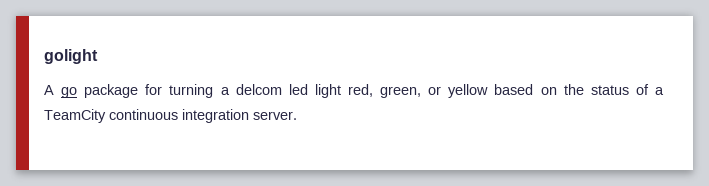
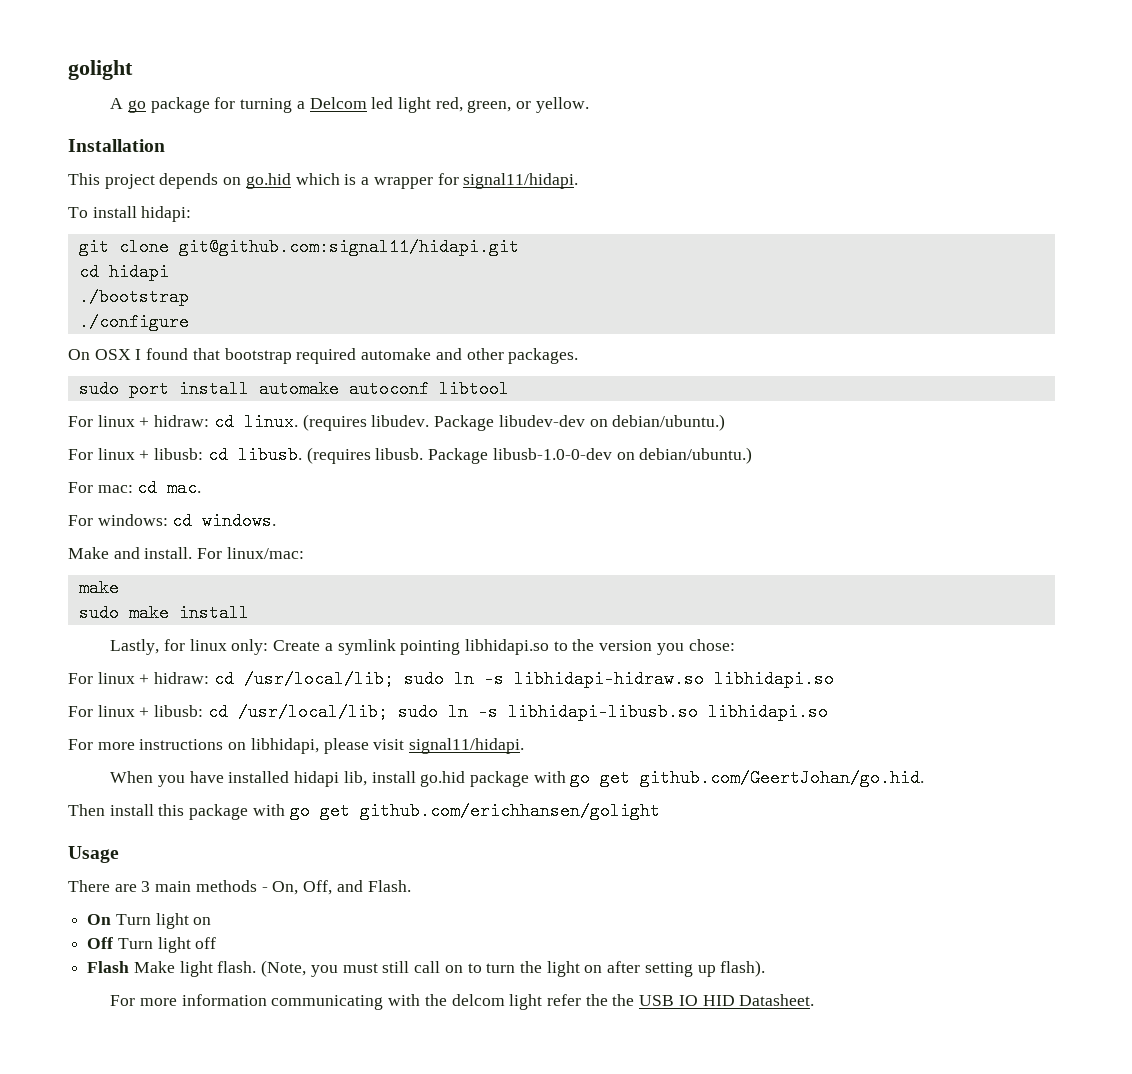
- A go package for turning a delcom led light red, green, or yellow based on the status of a TeamCity continuous integration server.
+ A go package for turning a Delcom led light red, green, or yellow.
+ Installation
+ This project depends on go.hid which is a wrapper for signal11/hidapi.
+ To install hidapi:
+ git clone git@github.com:signal11/hidapi.git
+ cd hidapi
+ ./bootstrap
+ ./configure
+ On OSX I found that bootstrap required automake and other packages.
+ sudo port install automake autoconf libtool
+ For linux + hidraw: cd linux. (requires libudev. Package libudev-dev on debian/ubuntu.)
+ For linux + libusb: cd libusb. (requires libusb. Package libusb-1.0-0-dev on debian/ubuntu.)
+ For mac: cd mac.
+ For windows: cd windows.
+ Make and install. For linux/mac:
+ make
+ sudo make install
+ Lastly, for linux only: Create a symlink pointing libhidapi.so to the version you chose:
+ For linux + hidraw: cd /usr/local/lib; sudo ln -s libhidapi-hidraw.so libhidapi.so
+ For linux + libusb: cd /usr/local/lib; sudo ln -s libhidapi-libusb.so libhidapi.so
+ For more instructions on libhidapi, please visit signal11/hidapi.
+ When you have installed hidapi lib, install go.hid package with go get github.com/GeertJohan/go.hid.
+ Then install this package with go get github.com/erichhansen/golight
+ Usage
+ There are 3 main methods - On, Off, and Flash.
+ On Turn light on
+ Off Turn light off
+ Flash Make light flash. (Note, you must still call on to turn the light on after setting up flash).
+ For more information communicating with the delcom light refer the the USB IO HID Datasheet.

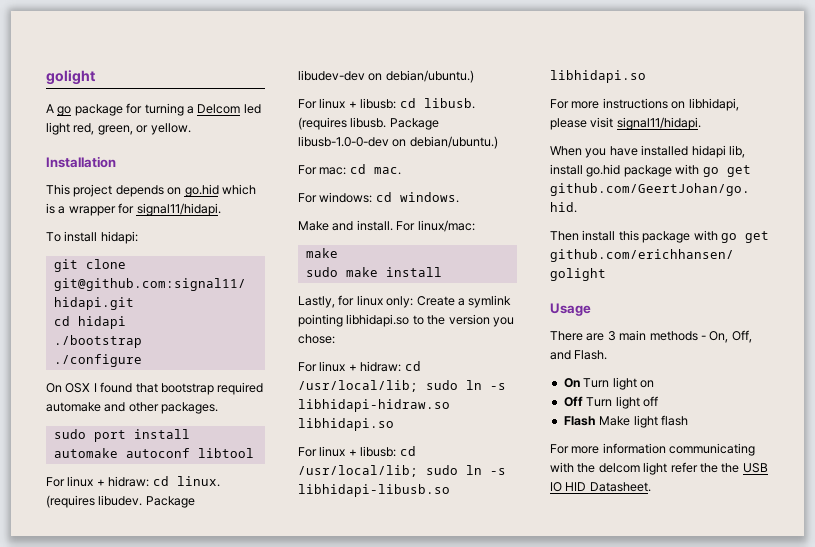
- Flash Make light flash. (Note, you must still call on to turn the light on after setting up flash).
+ Flash Make light flash

